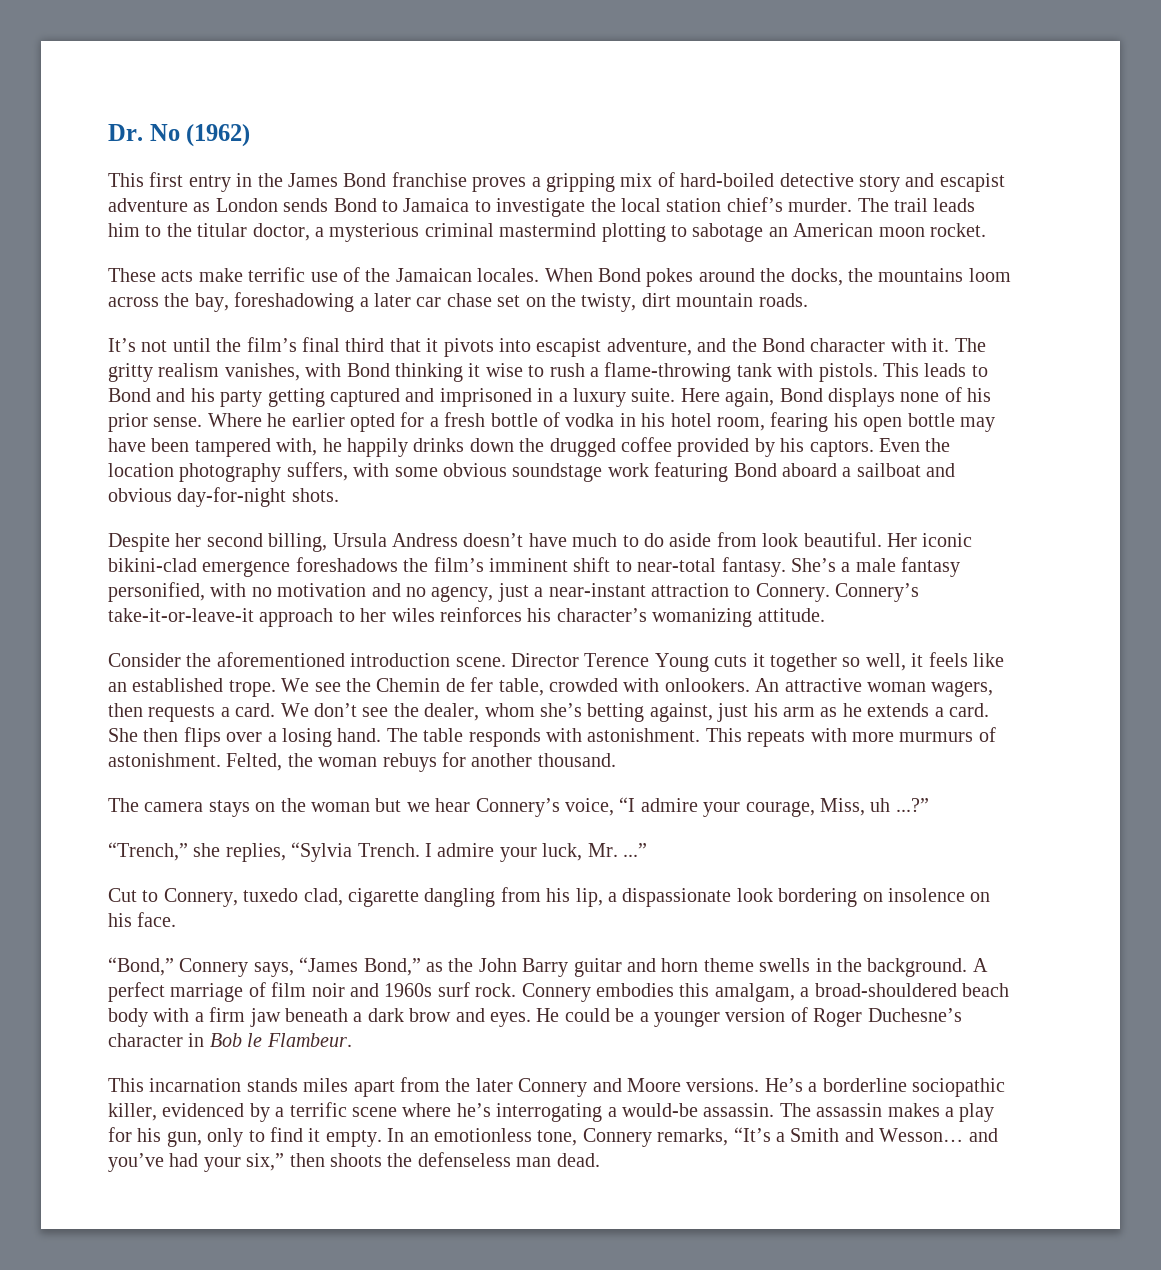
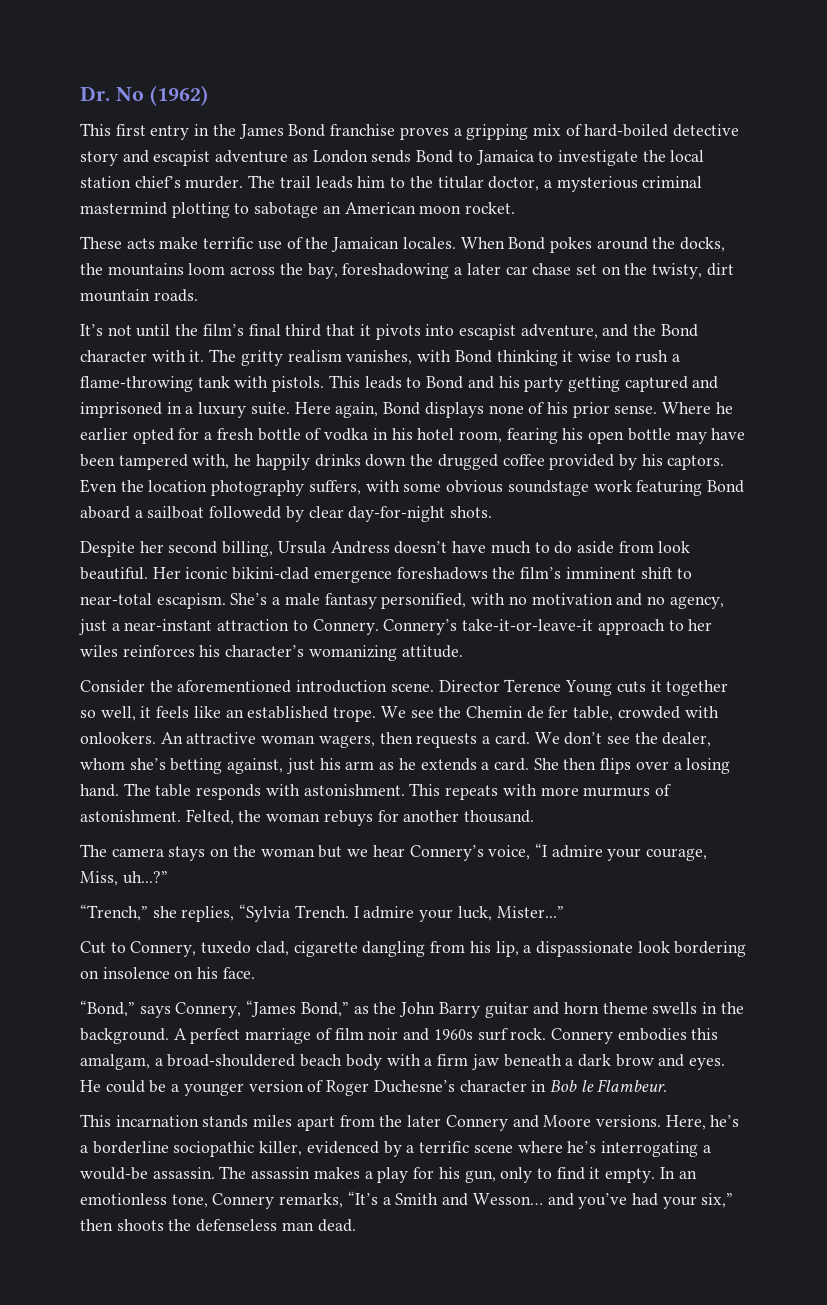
- Even the location photography suffers, with some obvious soundstage work featuring Bond aboard a sailboat and obvious day-for-night shots.
+ Even the location photography suffers, with some obvious soundstage work featuring Bond aboard a sailboat followedd by clear day-for-night shots.
- Her iconic bikini-clad emergence foreshadows the film’s imminent shift to near-total fantasy.
+ Her iconic bikini-clad emergence foreshadows the film’s imminent shift to near-total escapism.
- The camera stays on the woman but we hear Connery’s voice, “I admire your courage, Miss, uh ...?”
+ The camera stays on the woman but we hear Connery’s voice, “I admire your courage, Miss, uh...?”
- I admire your luck, Mr. ...”
+ I admire your luck, Mister...”
- “Bond,” Connery says, “James Bond,” as the John Barry guitar and horn theme swells in the background.
+ “Bond,” says Connery, “James Bond,” as the John Barry guitar and horn theme swells in the background.
- He’s a borderline sociopathic killer, evidenced by a terrific scene where he’s interrogating a would-be assassin.
+ Here, he’s a borderline sociopathic killer, evidenced by a terrific scene where he’s interrogating a would-be assassin.

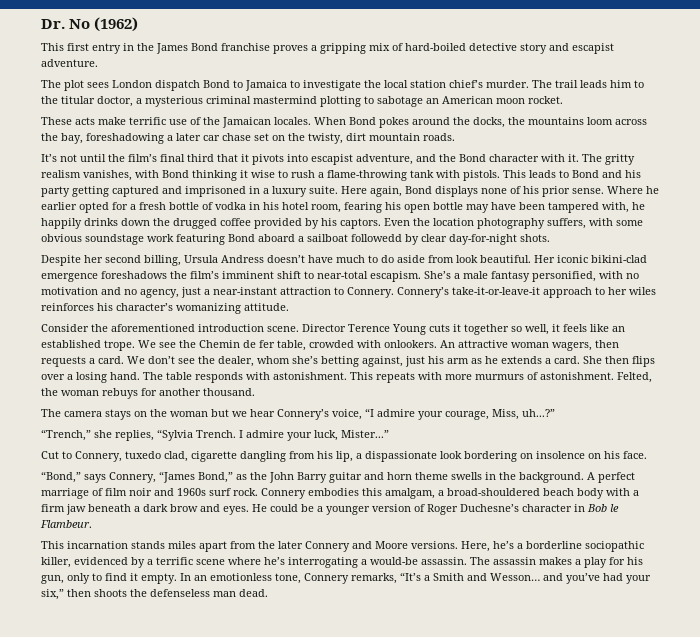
- This first entry in the James Bond franchise proves a gripping mix of hard-boiled detective story and escapist adventure as London sends Bond to Jamaica to investigate the local station chief’s murder.
+ This first entry in the James Bond franchise proves a gripping mix of hard-boiled detective story and escapist adventure.
+ The plot sees London dispatch Bond to Jamaica to investigate the local station chief’s murder.

